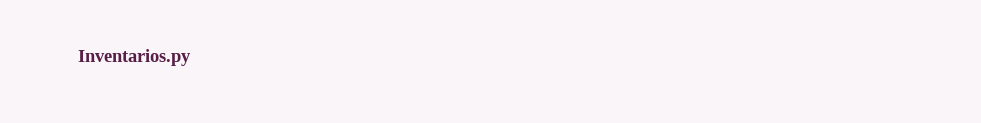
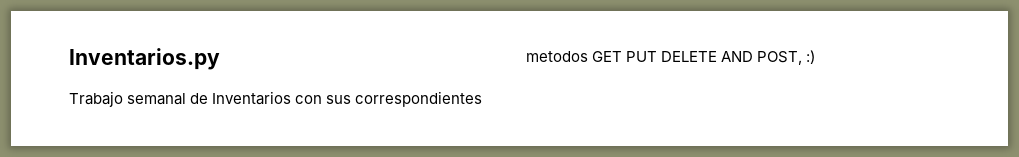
+ Trabajo semanal de Inventarios con sus correspondientes metodos GET PUT DELETE AND POST, :)

